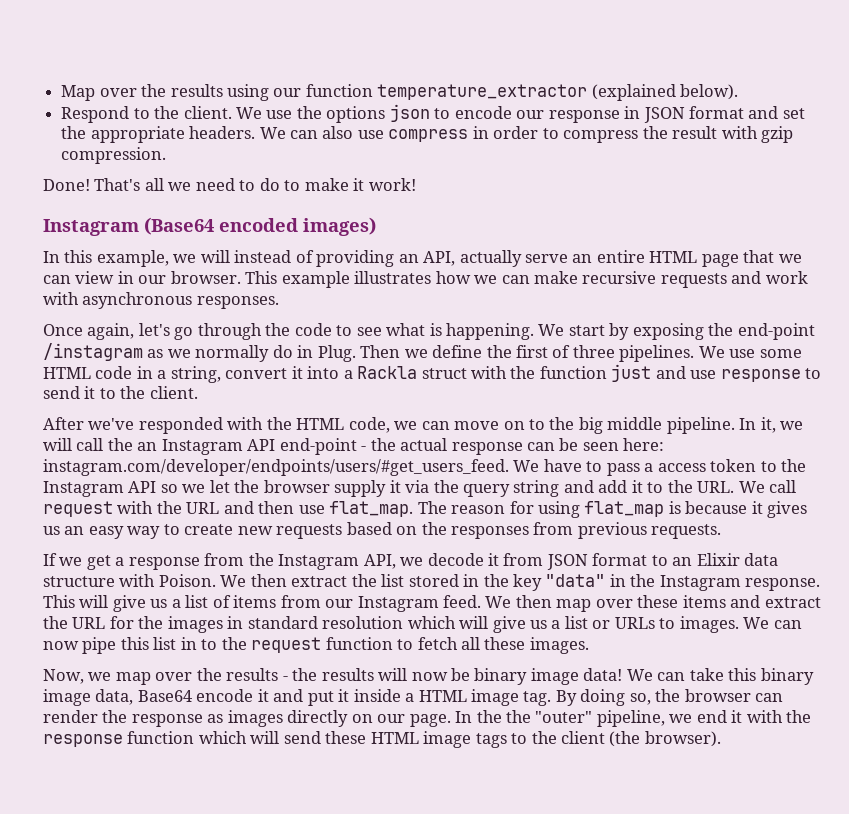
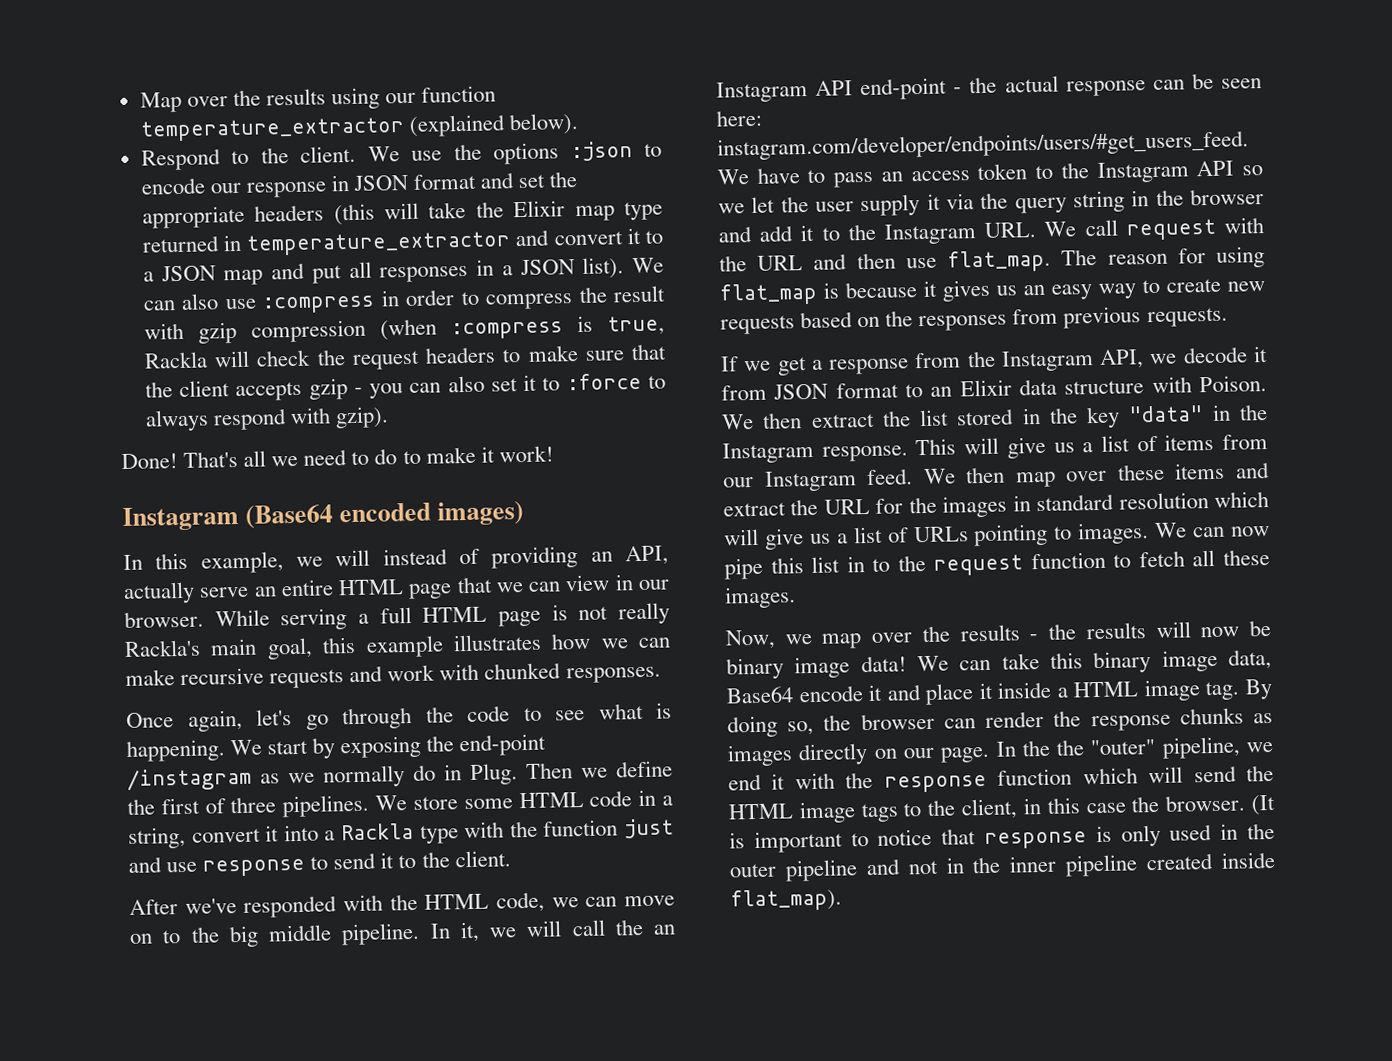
- We use the options json to encode our response in JSON format and set the appropriate headers.
+ We use the options :json to encode our response in JSON format and set the appropriate headers (this will take the Elixir map type returned in temperature_extractor and convert it to a JSON map and put all responses in a JSON list).
- We can also use compress in order to compress the result with gzip compression.
+ We can also use :compress in order to compress the result with gzip compression (when :compress is true, Rackla will check the request headers to make sure that the client accepts gzip - you can also set it to :force to always respond with gzip).
- This example illustrates how we can make recursive requests and work with asynchronous responses.
+ While serving a full HTML page is not really Rackla's main goal, this example illustrates how we can make recursive requests and work with chunked responses.
- We use some HTML code in a string, convert it into a Rackla struct with the function just and use response to send it to the client.
+ We store some HTML code in a string, convert it into a Rackla type with the function just and use response to send it to the client.
- In it, we will call the an Instagram API end-point - the actual response can be seen here: instagram.com/developer/endpoints/users/#get_users_feed. We have to pass a access token to the Instagram API so we let the browser supply it via the query string and add it to the URL. We call request with the URL and then use flat_map.
+ In it, we will call the an Instagram API end-point - the actual response can be seen here: instagram.com/developer/endpoints/users/#get_users_feed. We have to pass an access token to the Instagram API so we let the user supply it via the query string in the browser and add it to the Instagram URL. We call request with the URL and then use flat_map.
- We then map over these items and extract the URL for the images in standard resolution which will give us a list or URLs to images.
+ We then map over these items and extract the URL for the images in standard resolution which will give us a list of URLs pointing to images.
- We can take this binary image data, Base64 encode it and put it inside a HTML image tag.
+ We can take this binary image data, Base64 encode it and place it inside a HTML image tag.
- By doing so, the browser can render the response as images directly on our page.
+ By doing so, the browser can render the response chunks as images directly on our page.
- In the the "outer" pipeline, we end it with the response function which will send these HTML image tags to the client (the browser).
+ In the the "outer" pipeline, we end it with the response function which will send the HTML image tags to the client, in this case the browser. (It is important to notice that response is only used in the outer pipeline and not in the inner pipeline created inside flat_map).

